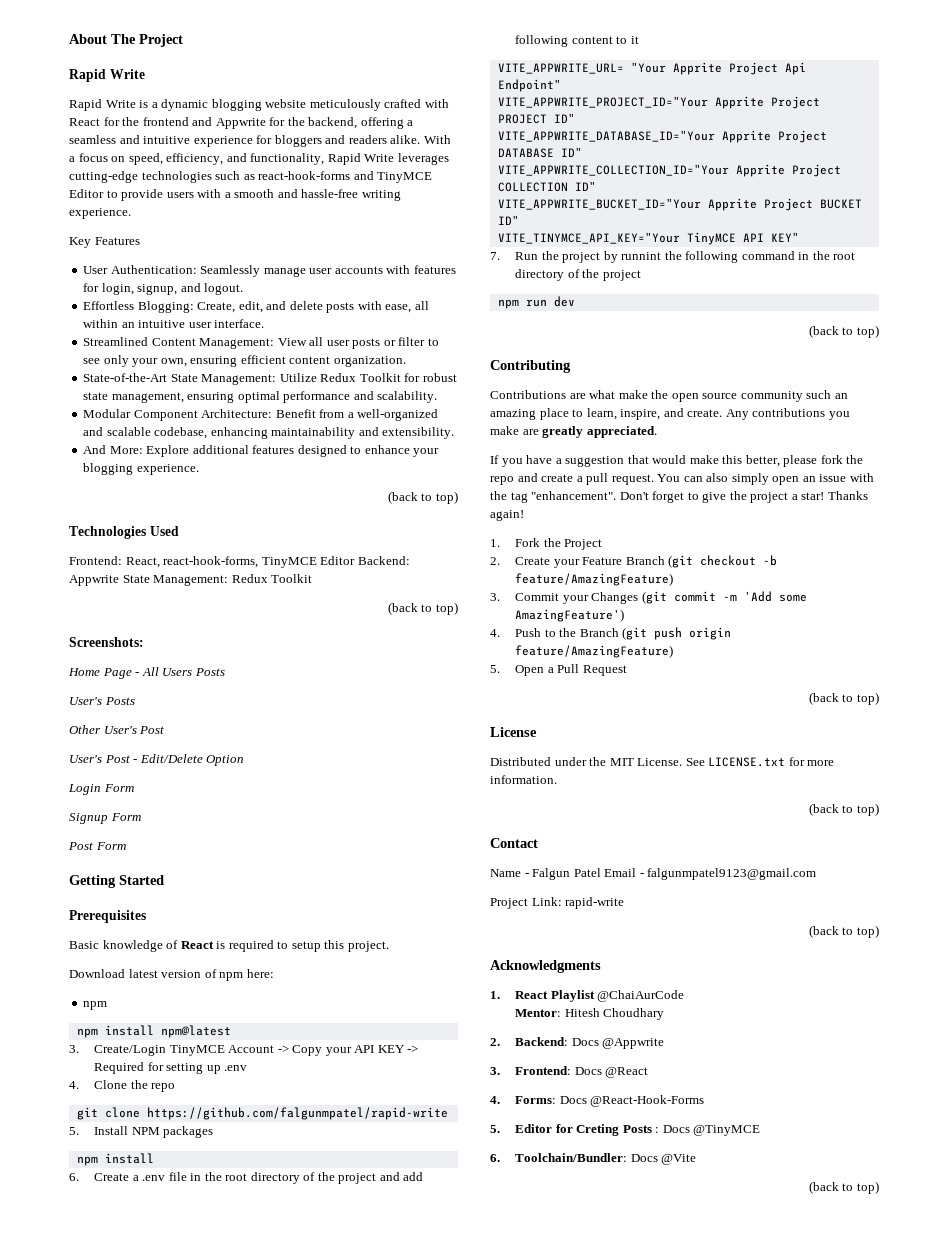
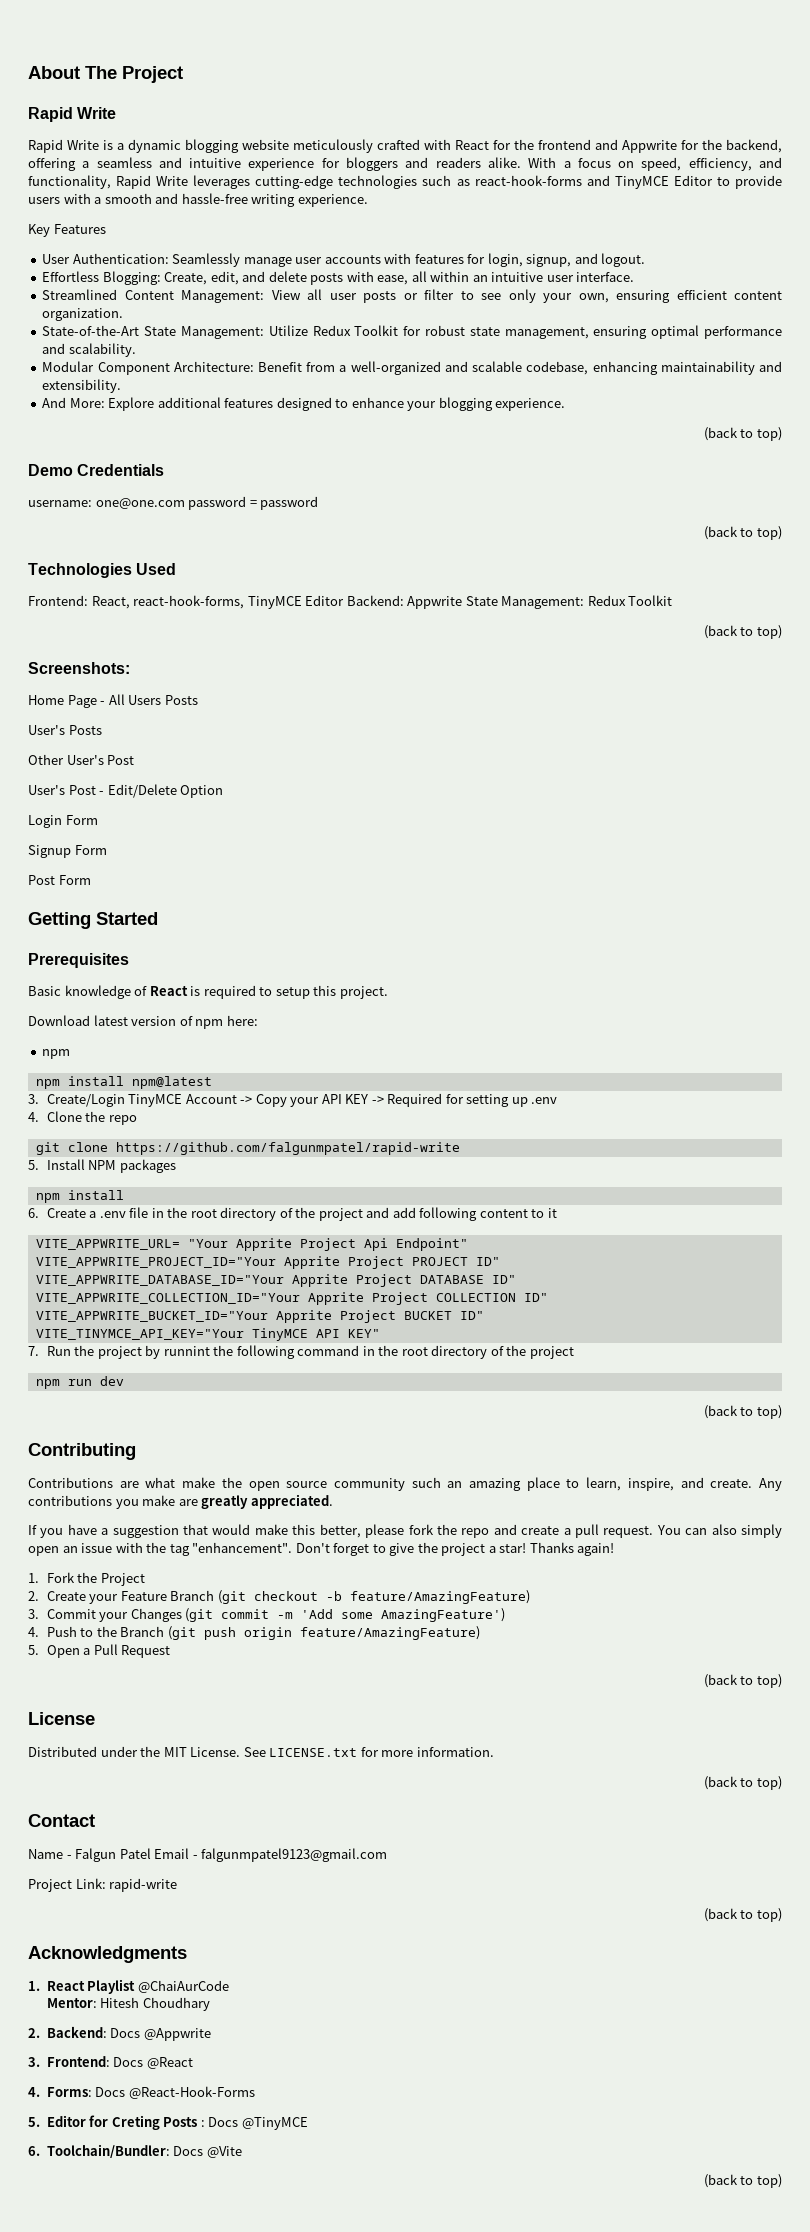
+ Demo Credentials
+ username: one@one.com password = password
+ (back to top)

